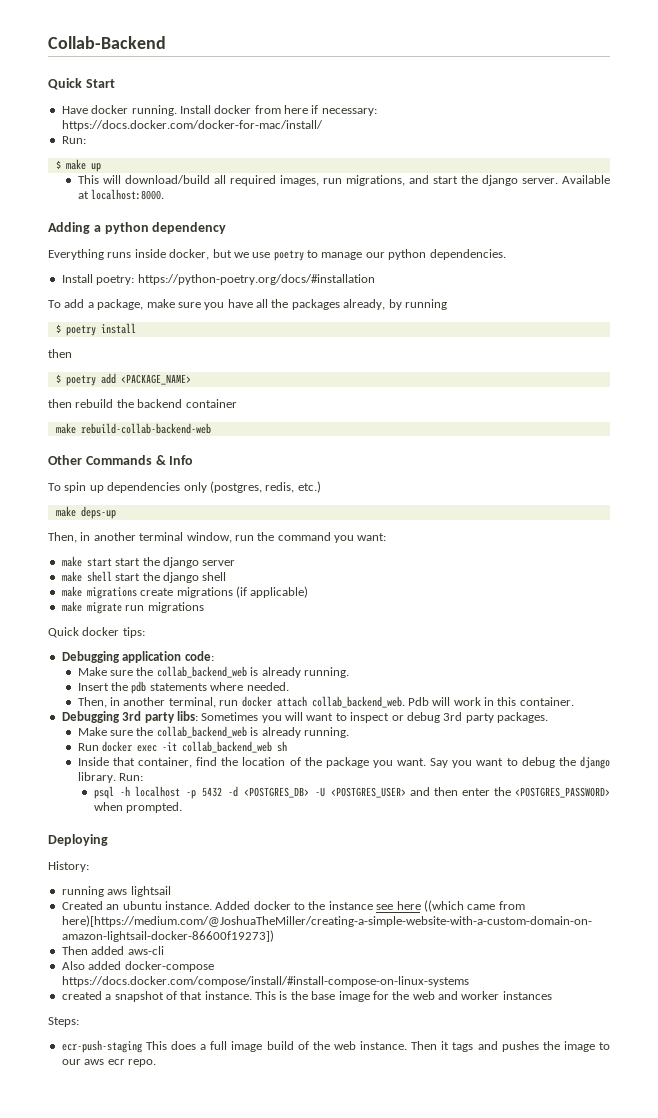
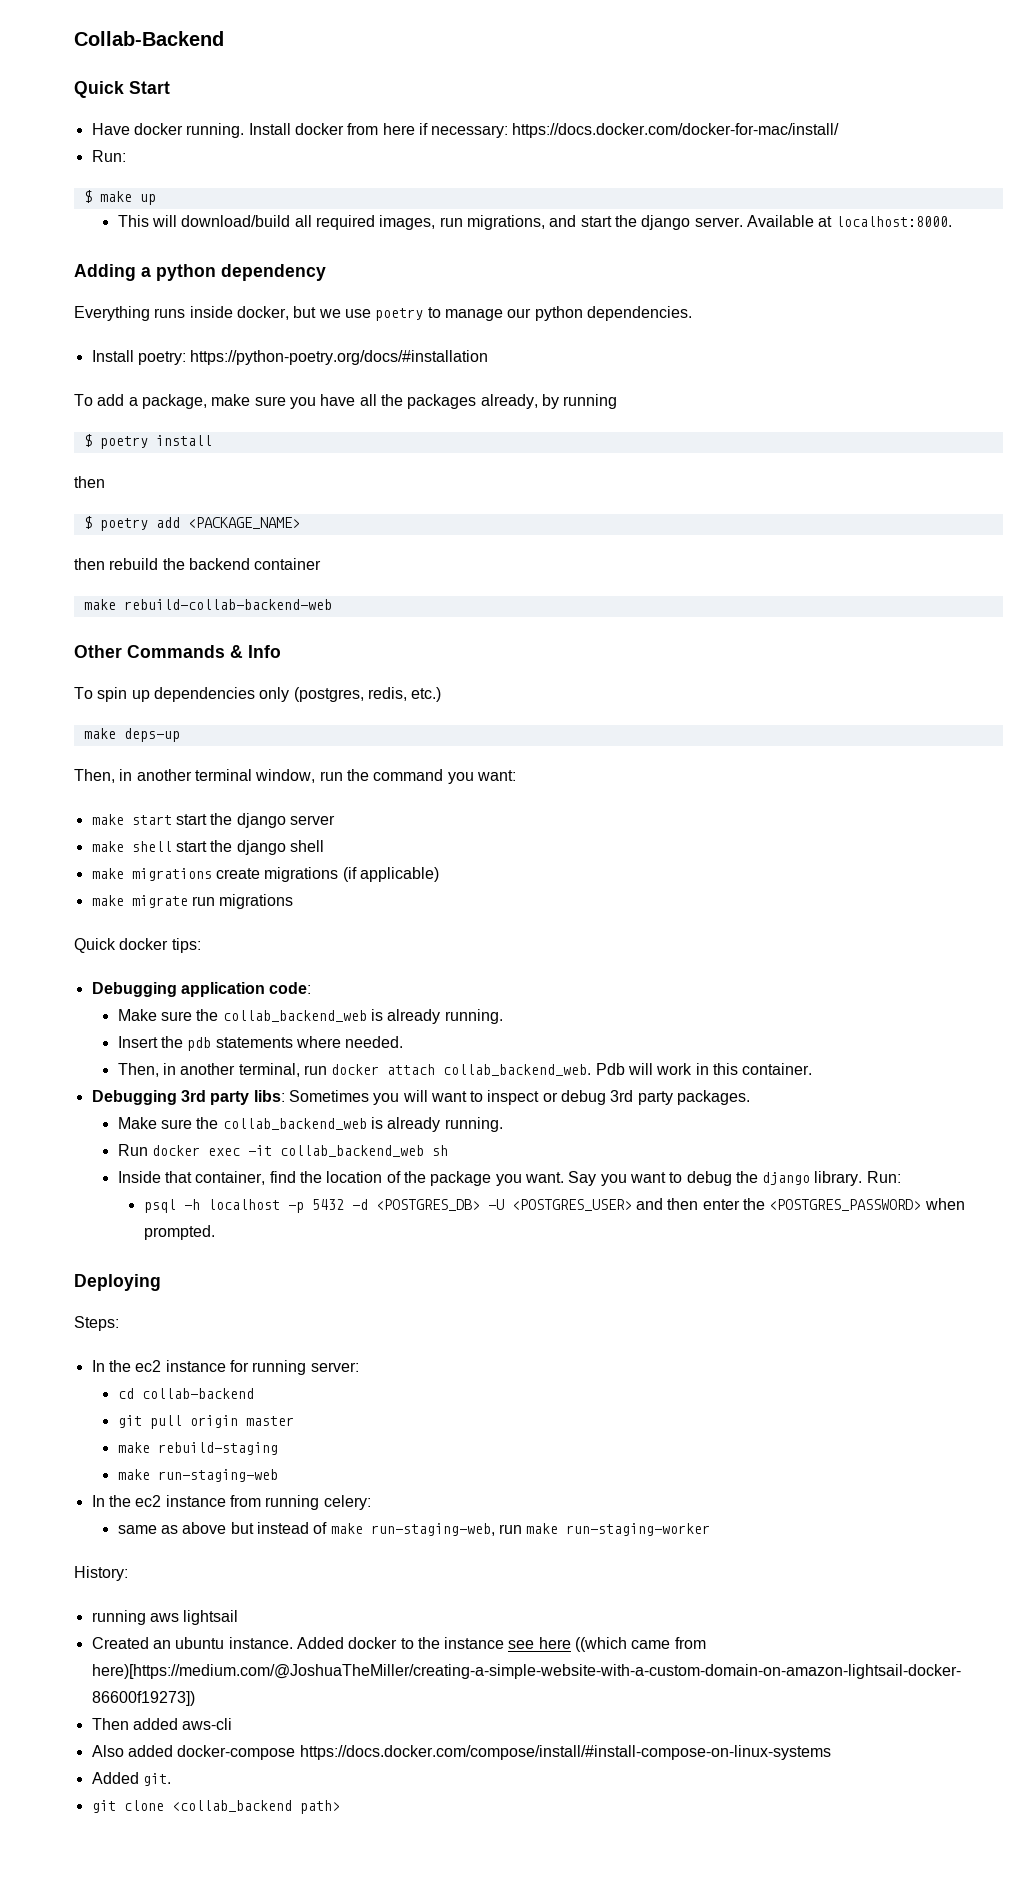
+ Steps:
+ In the ec2 instance for running server:
+ cd collab-backend
+ git pull origin master
+ make rebuild-staging
+ make run-staging-web
+ In the ec2 instance from running celery:
+ same as above but instead of make run-staging-web, run make run-staging-worker
- created a snapshot of that instance. This is the base image for the web and worker instances
- Steps:
- ecr-push-staging This does a full image build of the web instance. Then it tags and pushes the image to our aws ecr repo.
+ Added git.
+ git clone <collab_backend path>

